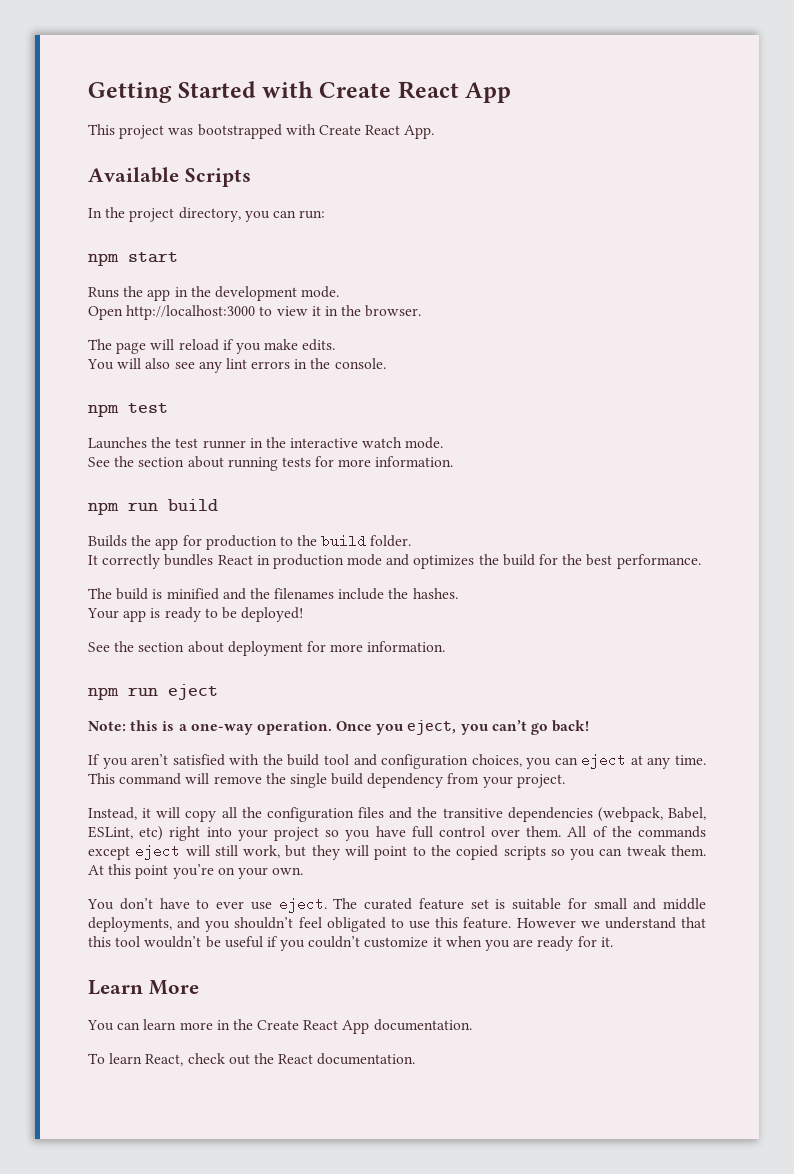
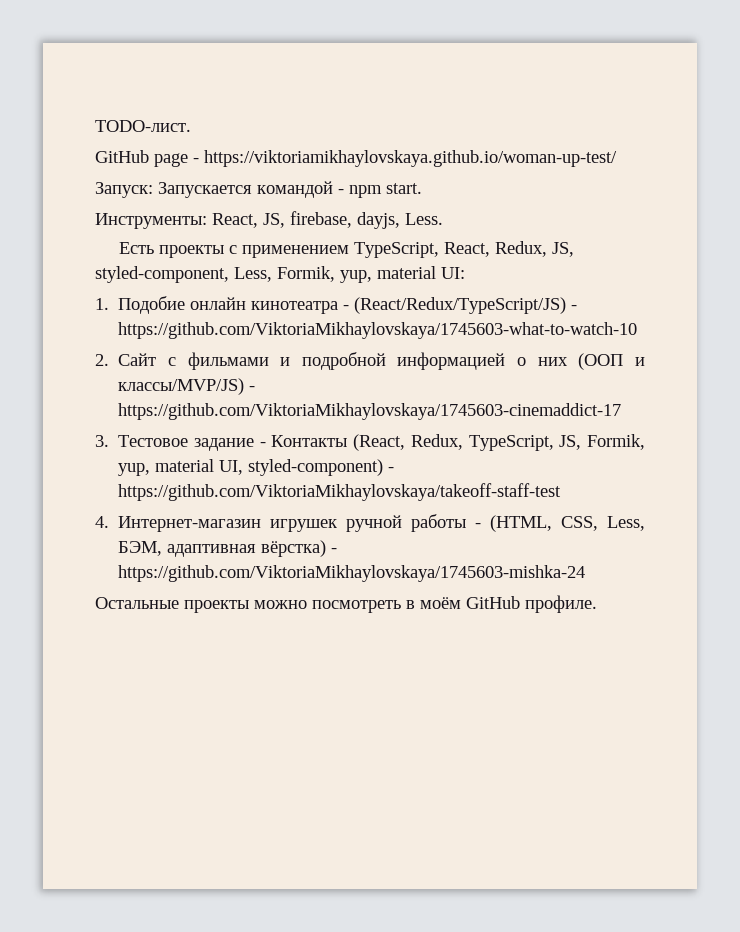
- Getting Started with Create React App
- This project was bootstrapped with Create React App.
- Available Scripts
- In the project directory, you can run:
- npm start
- Runs the app in the development mode.
- Open http://localhost:3000 to view it in the browser.
- The page will reload if you make edits.
- You will also see any lint errors in the console.
- npm test
- Launches the test runner in the interactive watch mode.
- See the section about running tests for more information.
- npm run build
- Builds the app for production to the build folder.
- It correctly bundles React in production mode and optimizes the build for the best performance.
- The build is minified and the filenames include the hashes.
- Your app is ready to be deployed!
- See the section about deployment for more information.
- npm run eject
- Note: this is a one-way operation. Once you eject, you can’t go back!
- If you aren’t satisfied with the build tool and configuration choices, you can eject at any time. This command will remove the single build dependency from your project.
- Instead, it will copy all the configuration files and the transitive dependencies (webpack, Babel, ESLint, etc) right into your project so you have full control over them. All of the commands except eject will still work, but they will point to the copied scripts so you can tweak them. At this point you’re on your own.
- You don’t have to ever use eject. The curated feature set is suitable for small and middle deployments, and you shouldn’t feel obligated to use this feature. However we understand that this tool wouldn’t be useful if you couldn’t customize it when you are ready for it.
- Learn More
- You can learn more in the Create React App documentation.
- To learn React, check out the React documentation.
+ TODO-лист.
+ GitHub page - https://viktoriamikhaylovskaya.github.io/woman-up-test/
+ Запуск: Запускается командой - npm start.
+ Инструменты: React, JS, firebase, dayjs, Less.
+ Есть проекты с применением TypeScript, React, Redux, JS, styled-component, Less, Formik, yup, material UI:
+ 1. Подобие онлайн кинотеатра - (React/Redux/TypeScript/JS) - https://github.com/ViktoriaMikhaylovskaya/1745603-what-to-watch-10
+ 2. Сайт с фильмами и подробной информацией о них (ООП и классы/MVP/JS) - https://github.com/ViktoriaMikhaylovskaya/1745603-cinemaddict-17
+ 3. Tестовое задание - Контакты (React, Redux, TypeScript, JS, Formik, yup, material UI, styled-component) - https://github.com/ViktoriaMikhaylovskaya/takeoff-staff-test
+ 4. Интернет-магазин игрушек ручной работы - (HTML, CSS, Less, БЭМ, aдаптивная вёрстка) - https://github.com/ViktoriaMikhaylovskaya/1745603-mishka-24
+ Остальные проекты можно посмотреть в моём GitHub профиле.

